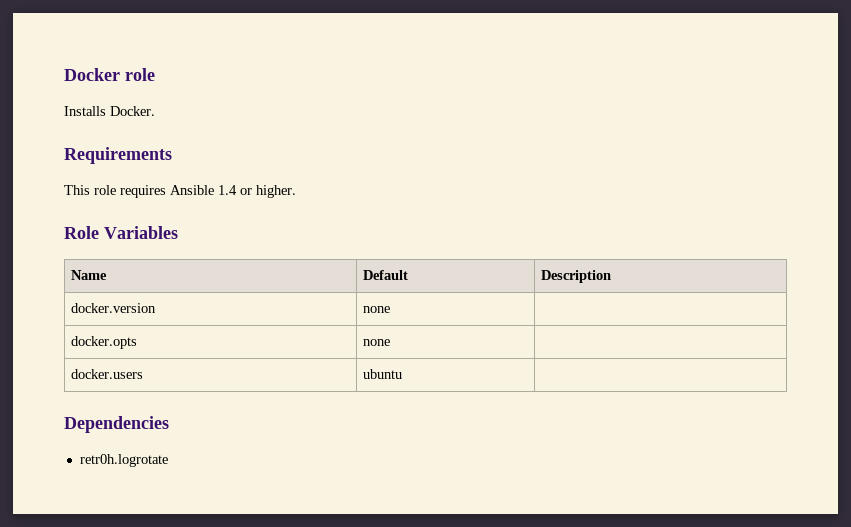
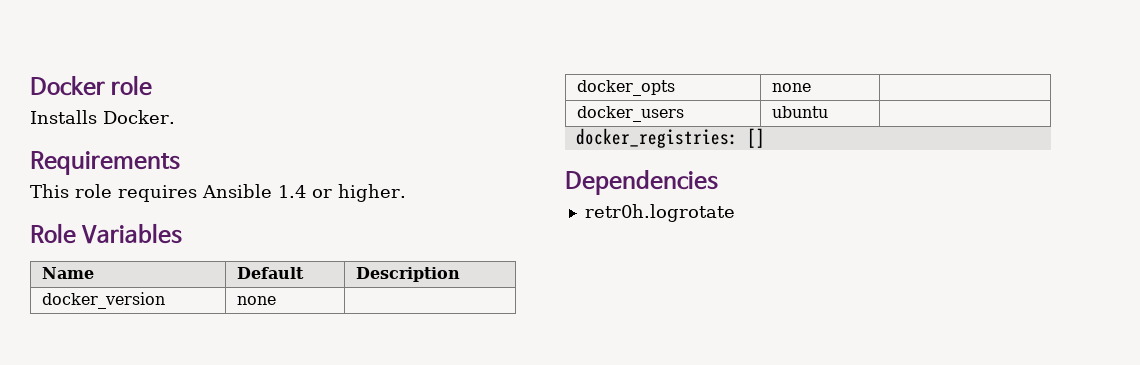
- docker.version | none |
- docker.opts | none |
- docker.users | ubuntu |
+ docker_version | none |
+ docker_opts | none |
+ docker_users | ubuntu |
+ docker_registries: []

